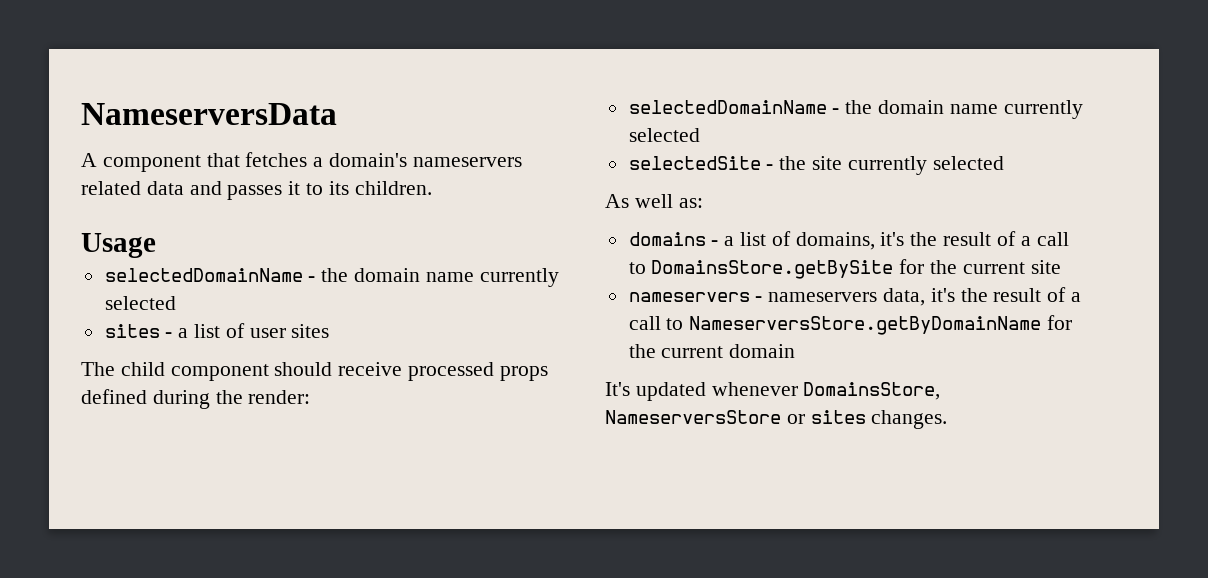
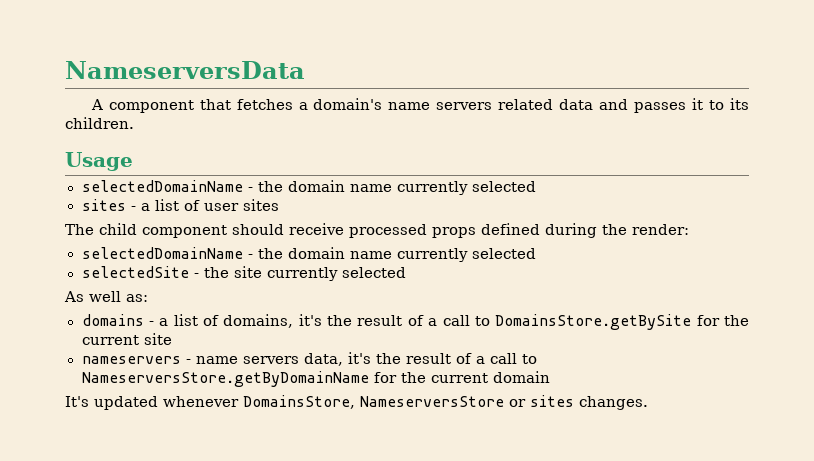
- A component that fetches a domain's nameservers related data and passes it to its children.
+ A component that fetches a domain's name servers related data and passes it to its children.
- nameservers - nameservers data, it's the result of a call to NameserversStore.getByDomainName for the current domain
+ nameservers - name servers data, it's the result of a call to NameserversStore.getByDomainName for the current domain

